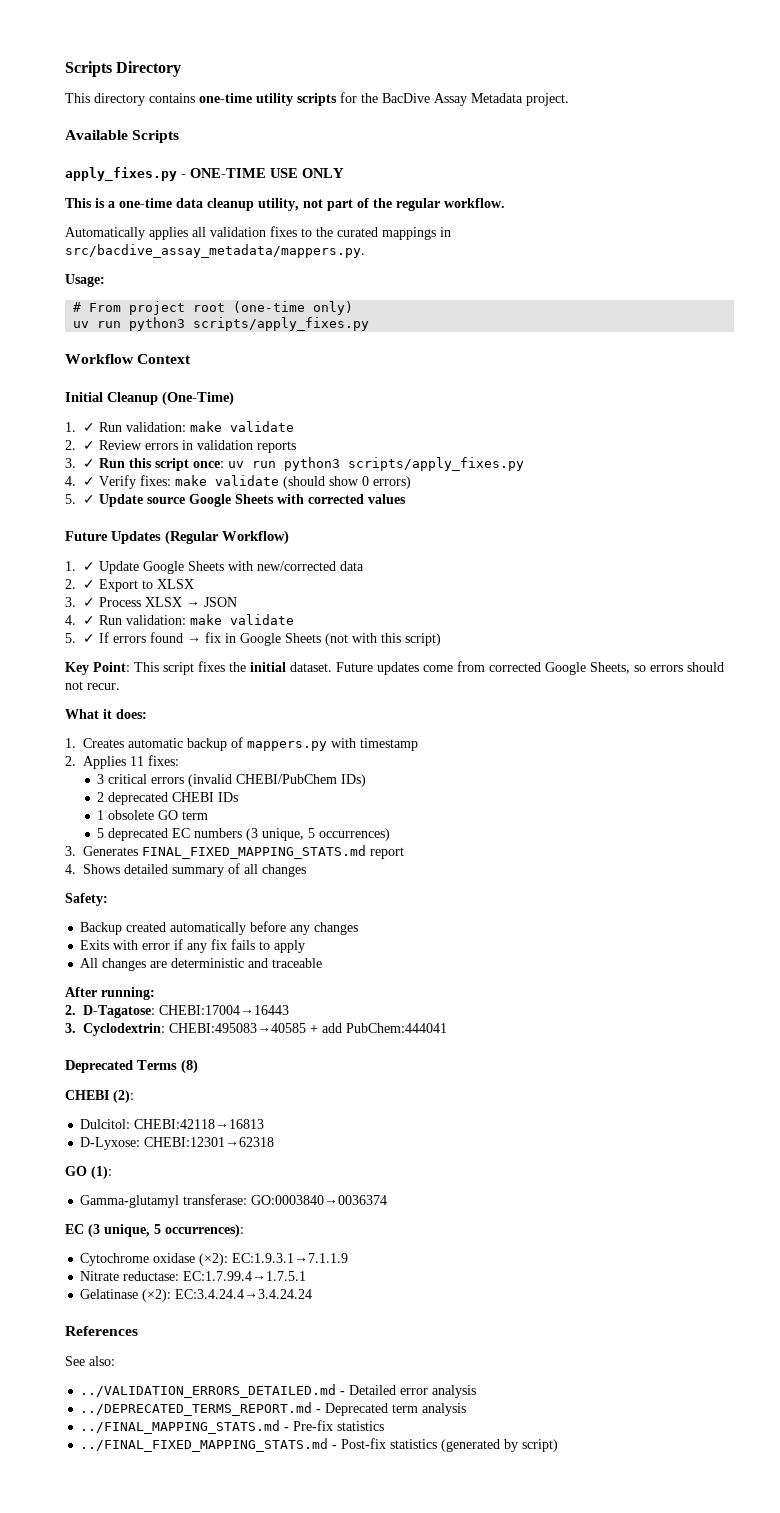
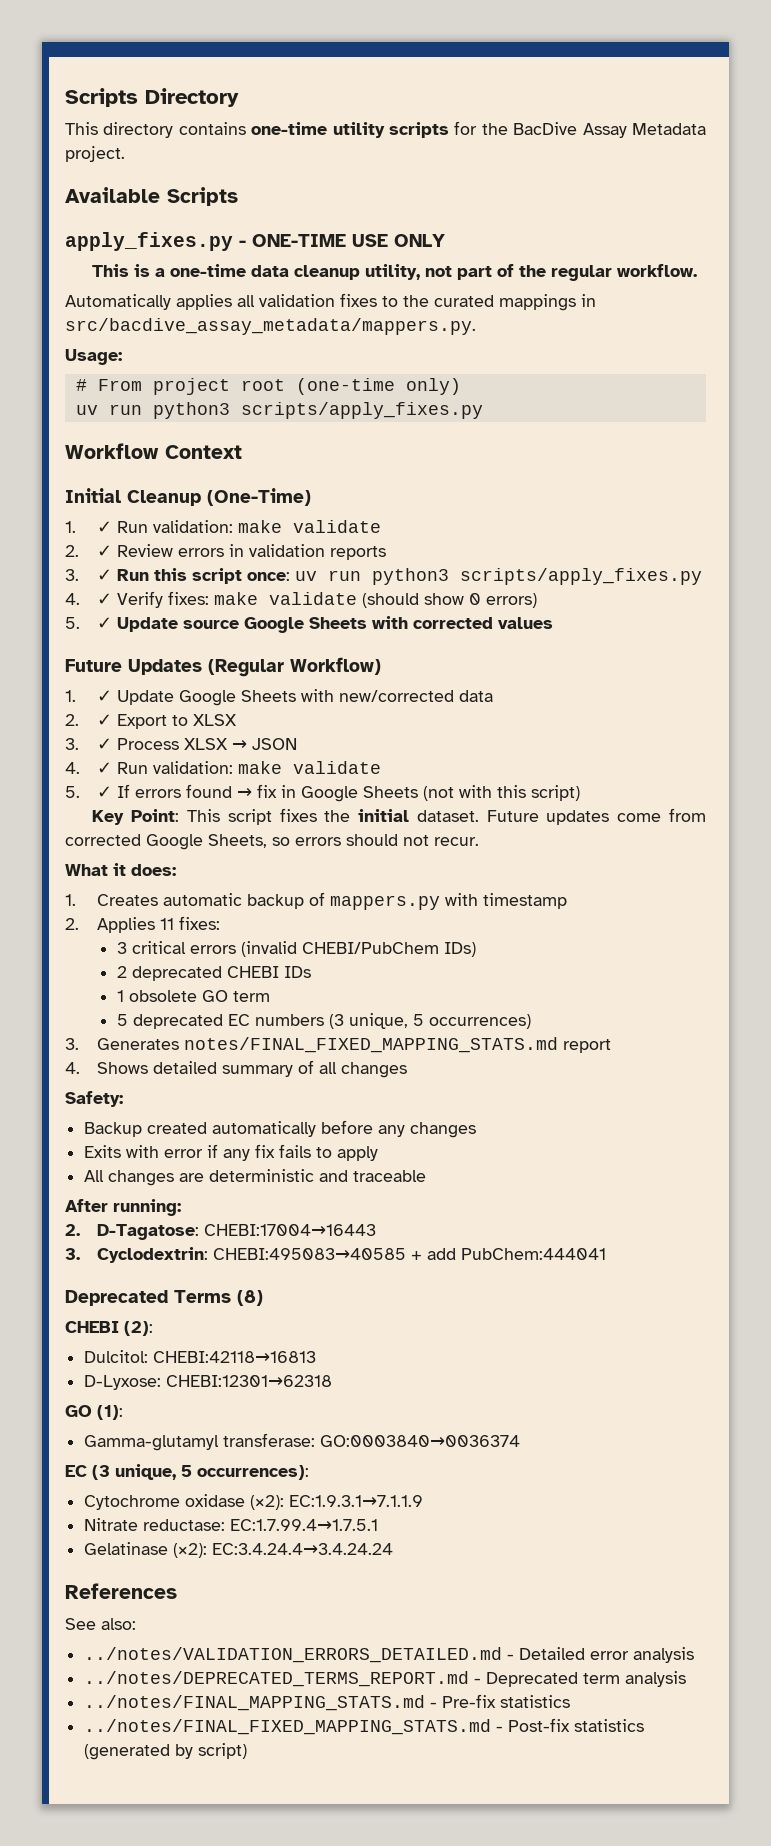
- 3. Generates FINAL_FIXED_MAPPING_STATS.md report
+ 3. Generates notes/FINAL_FIXED_MAPPING_STATS.md report
- ../VALIDATION_ERRORS_DETAILED.md - Detailed error analysis
+ ../notes/VALIDATION_ERRORS_DETAILED.md - Detailed error analysis
- ../DEPRECATED_TERMS_REPORT.md - Deprecated term analysis
+ ../notes/DEPRECATED_TERMS_REPORT.md - Deprecated term analysis
- ../FINAL_MAPPING_STATS.md - Pre-fix statistics
+ ../notes/FINAL_MAPPING_STATS.md - Pre-fix statistics
- ../FINAL_FIXED_MAPPING_STATS.md - Post-fix statistics (generated by script)
+ ../notes/FINAL_FIXED_MAPPING_STATS.md - Post-fix statistics (generated by script)

